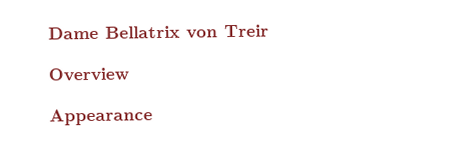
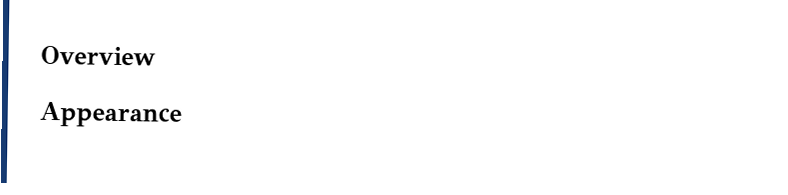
- Dame Bellatrix von Treir

